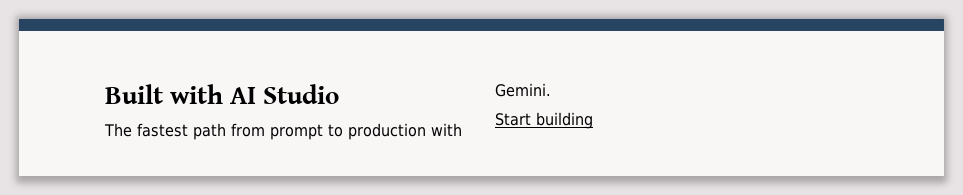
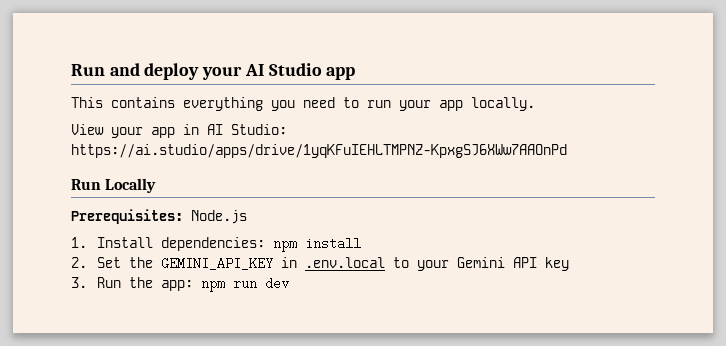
- Built with AI Studio
- The fastest path from prompt to production with Gemini.
- Start building
+ Run and deploy your AI Studio app
+ This contains everything you need to run your app locally.
+ View your app in AI Studio: https://ai.studio/apps/drive/1yqKFuIEHLTMPNZ-KpxgSJ6XWw7AAOnPd
+ Run Locally
+ Prerequisites: Node.js
+ 1. Install dependencies: npm install
+ 2. Set the GEMINI_API_KEY in .env.local to your Gemini API key
+ 3. Run the app: npm run dev

